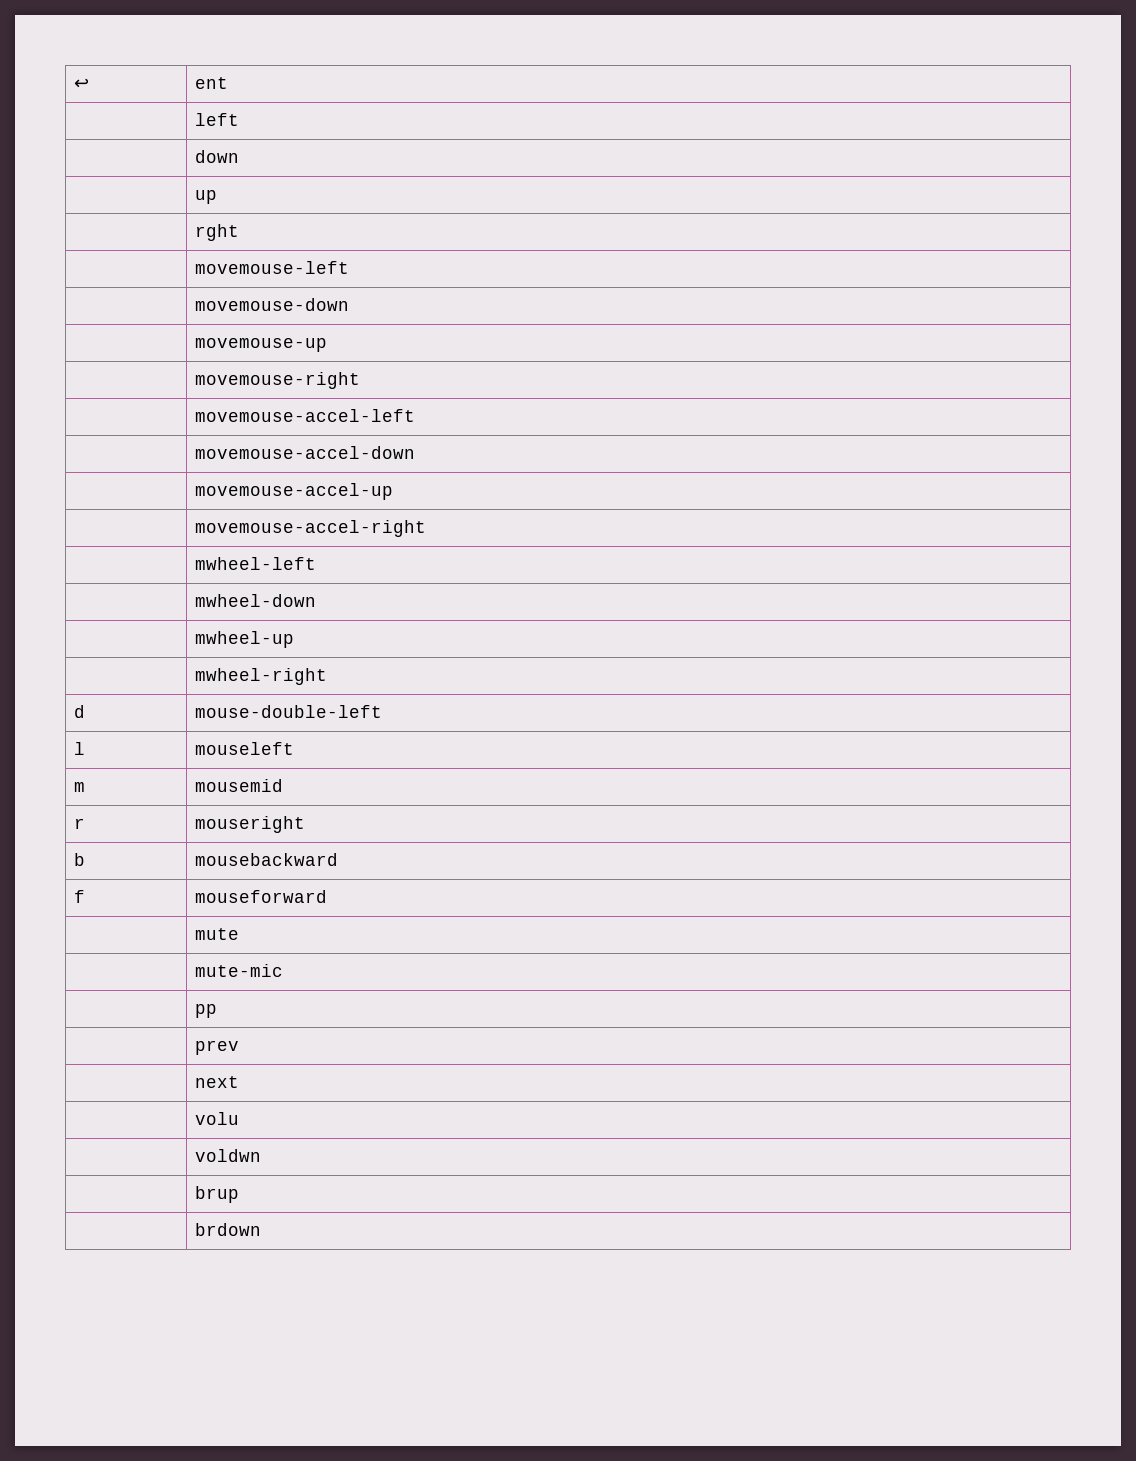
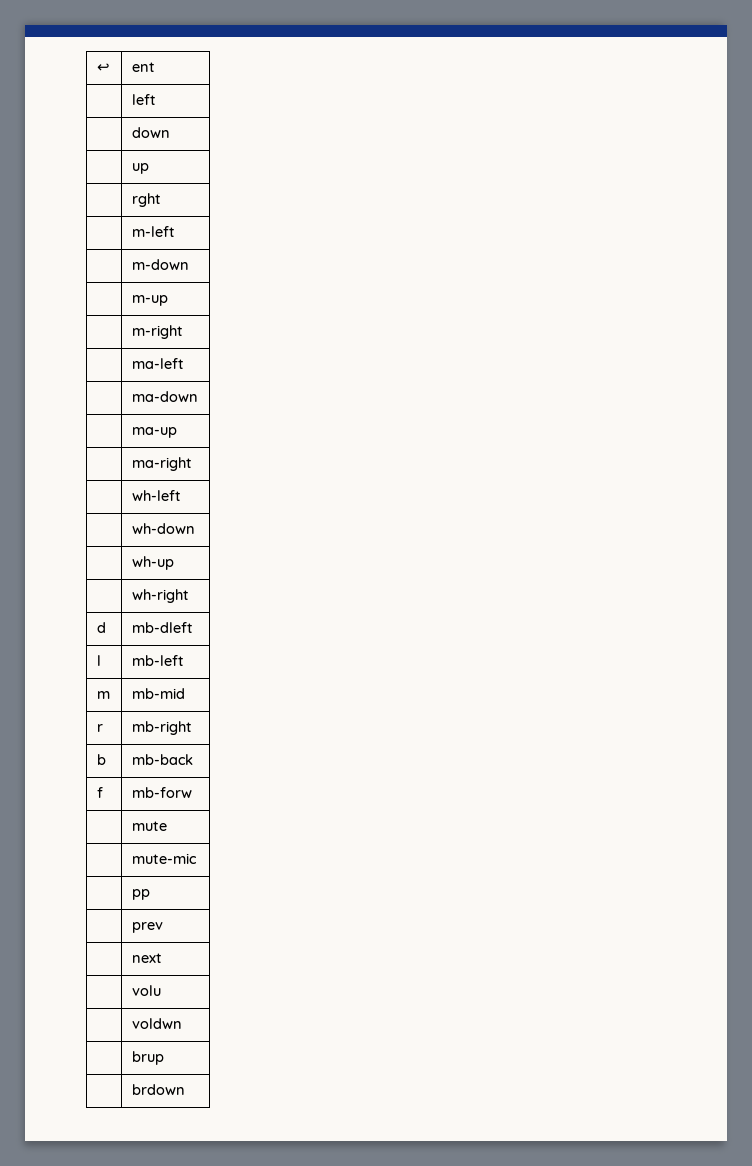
- | movemouse-left
- | movemouse-down
- | movemouse-up
- | movemouse-right
- | movemouse-accel-left
- | movemouse-accel-down
- | movemouse-accel-up
- | movemouse-accel-right
- | mwheel-left
- | mwheel-down
- | mwheel-up
- | mwheel-right
+ | m-left
+ | m-down
+ | m-up
+ | m-right
+ | ma-left
+ | ma-down
+ | ma-up
+ | ma-right
+ | wh-left
+ | wh-down
+ | wh-up
+ | wh-right
- d | mouse-double-left
+ d | mb-dleft
- l | mouseleft
+ l | mb-left
- m | mousemid
+ m | mb-mid
- r | mouseright
+ r | mb-right
- b | mousebackward
+ b | mb-back
- f | mouseforward
+ f | mb-forw

